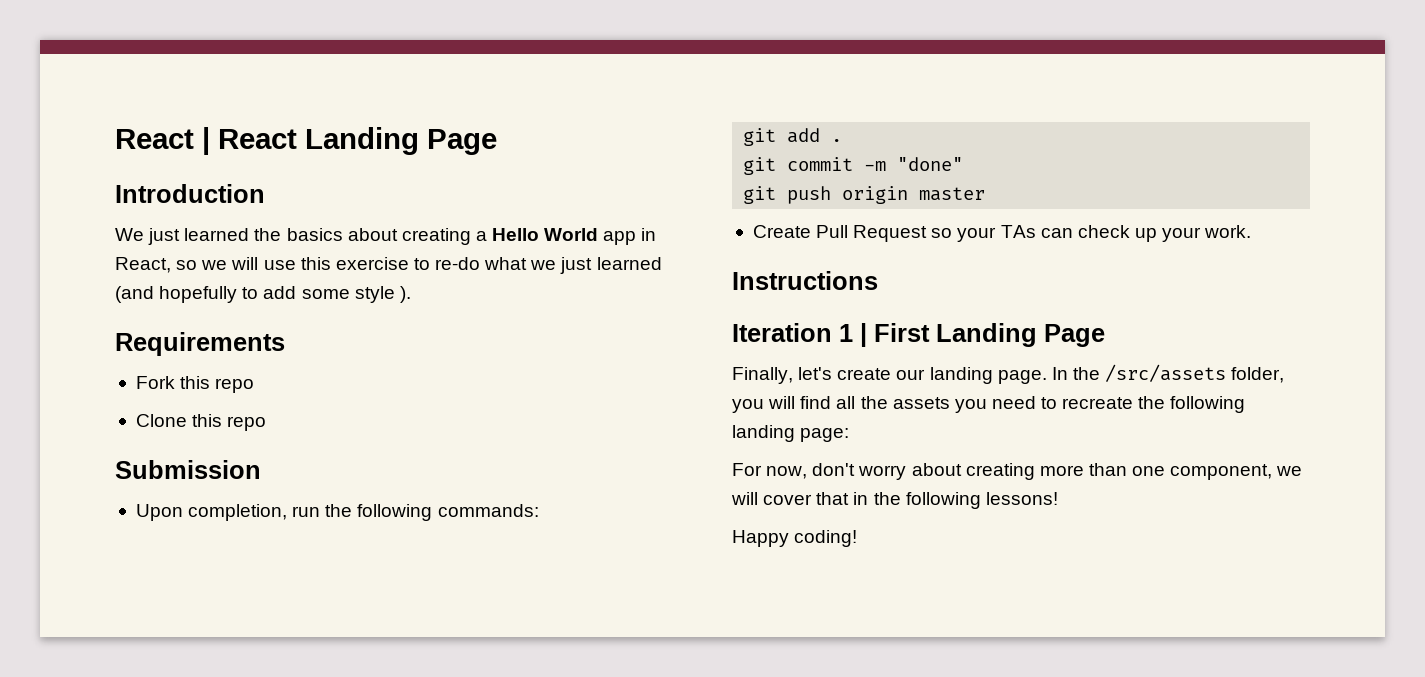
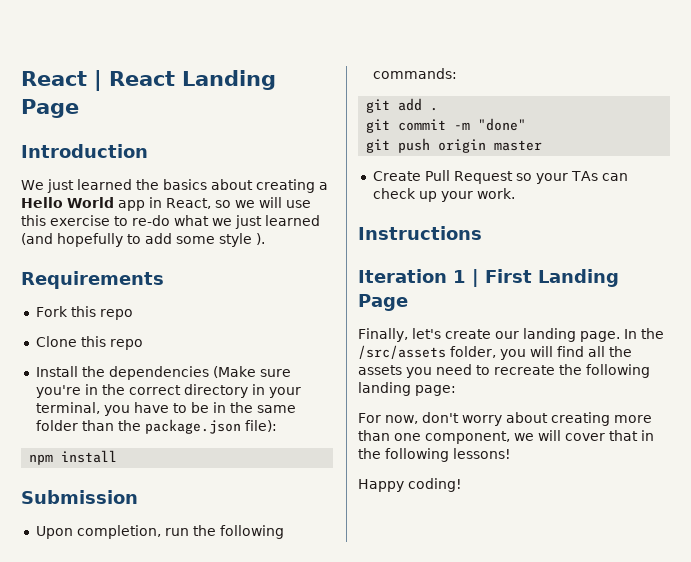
+ Install the dependencies (Make sure you're in the correct directory in your terminal, you have to be in the same folder than the package.json file):
+ npm install

